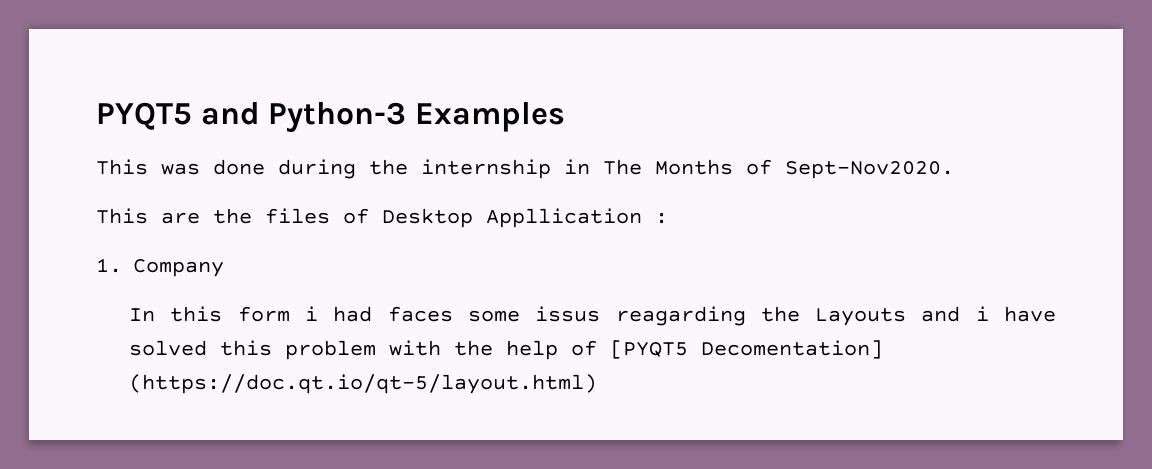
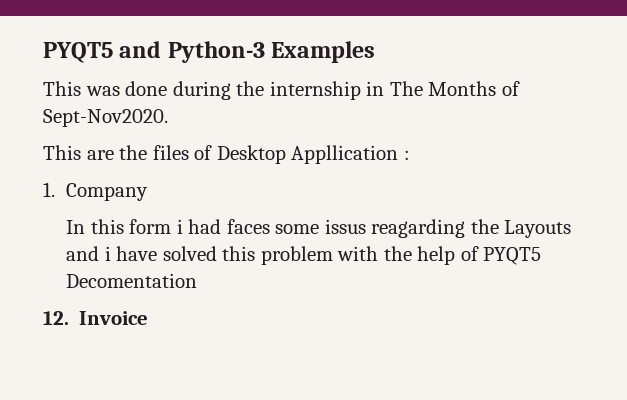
- In this form i had faces some issus reagarding the Layouts and i have solved this problem with the help of [PYQT5 Decomentation] (https://doc.qt.io/qt-5/layout.html)
+ In this form i had faces some issus reagarding the Layouts and i have solved this problem with the help of PYQT5 Decomentation
+ 12. Invoice

